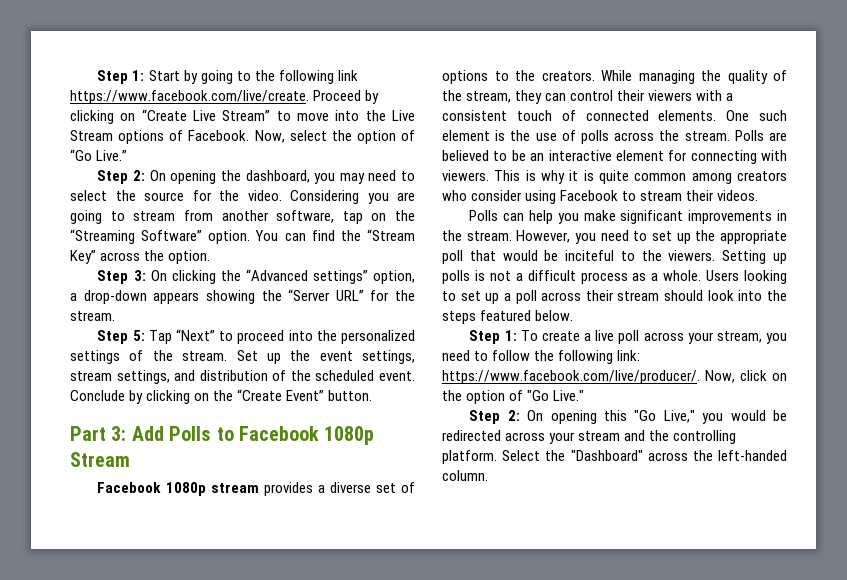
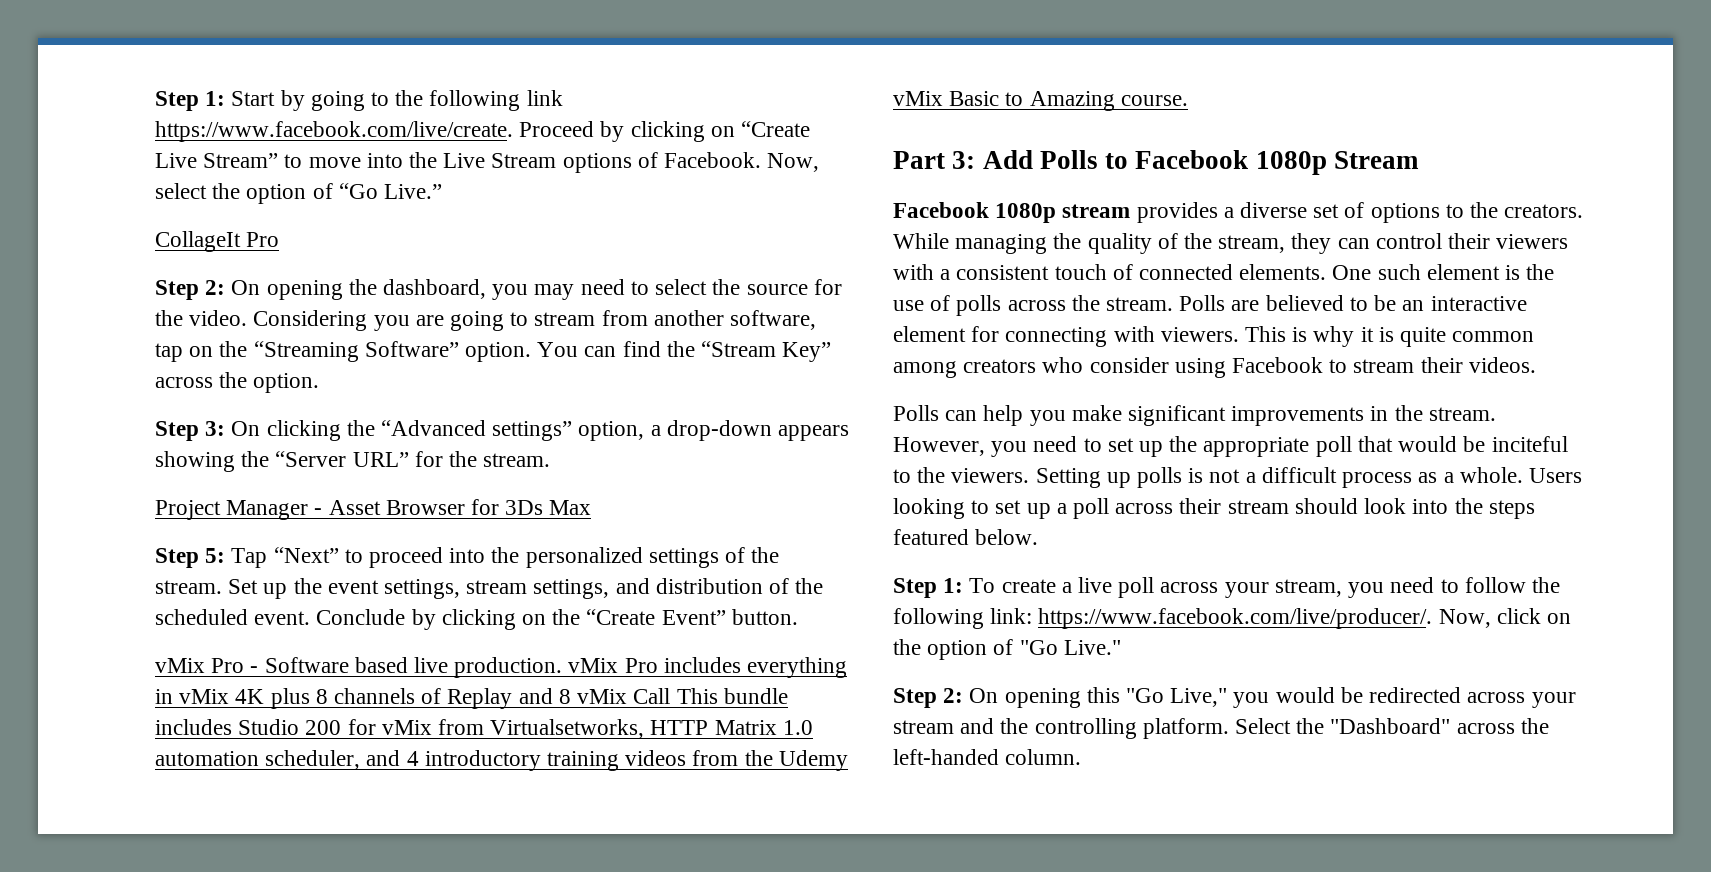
+ CollageIt Pro
+ Project Manager - Asset Browser for 3Ds Max
+ vMix Pro - Software based live production. vMix Pro includes everything in vMix 4K plus 8 channels of Replay and 8 vMix Call This bundle includes Studio 200 for vMix from Virtualsetworks, HTTP Matrix 1.0 automation scheduler, and 4 introductory training videos from the Udemy vMix Basic to Amazing course.

